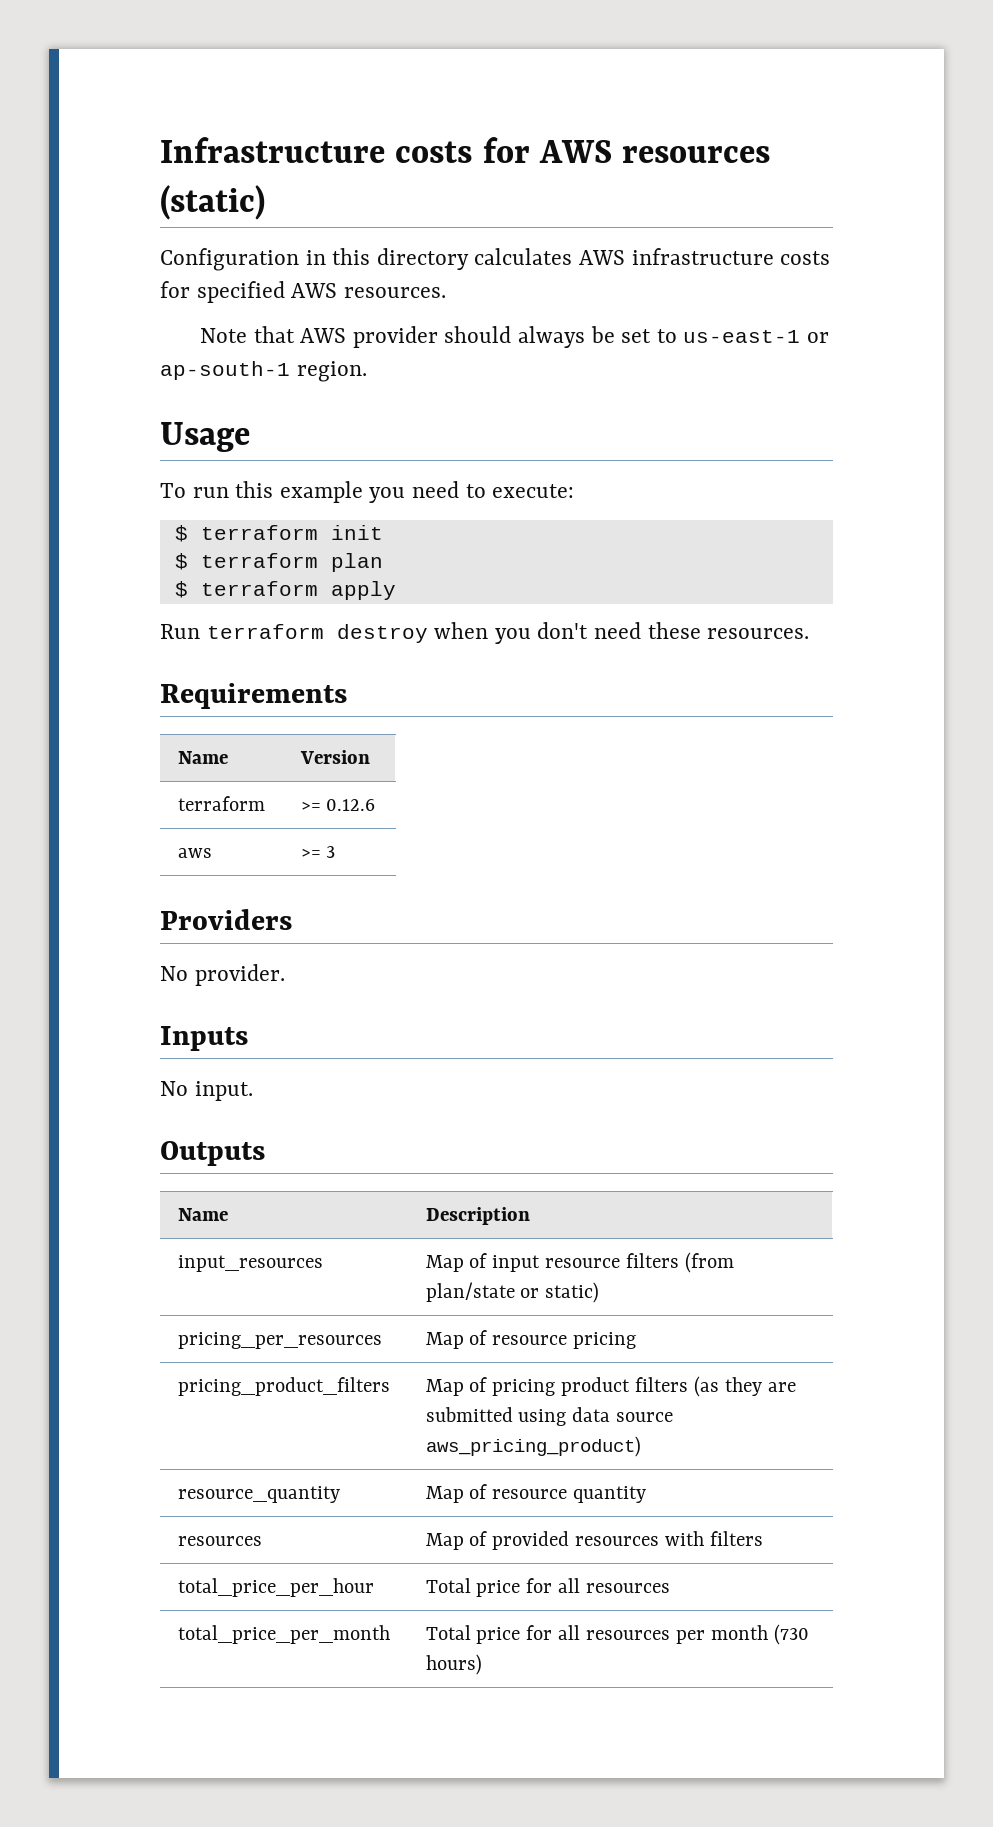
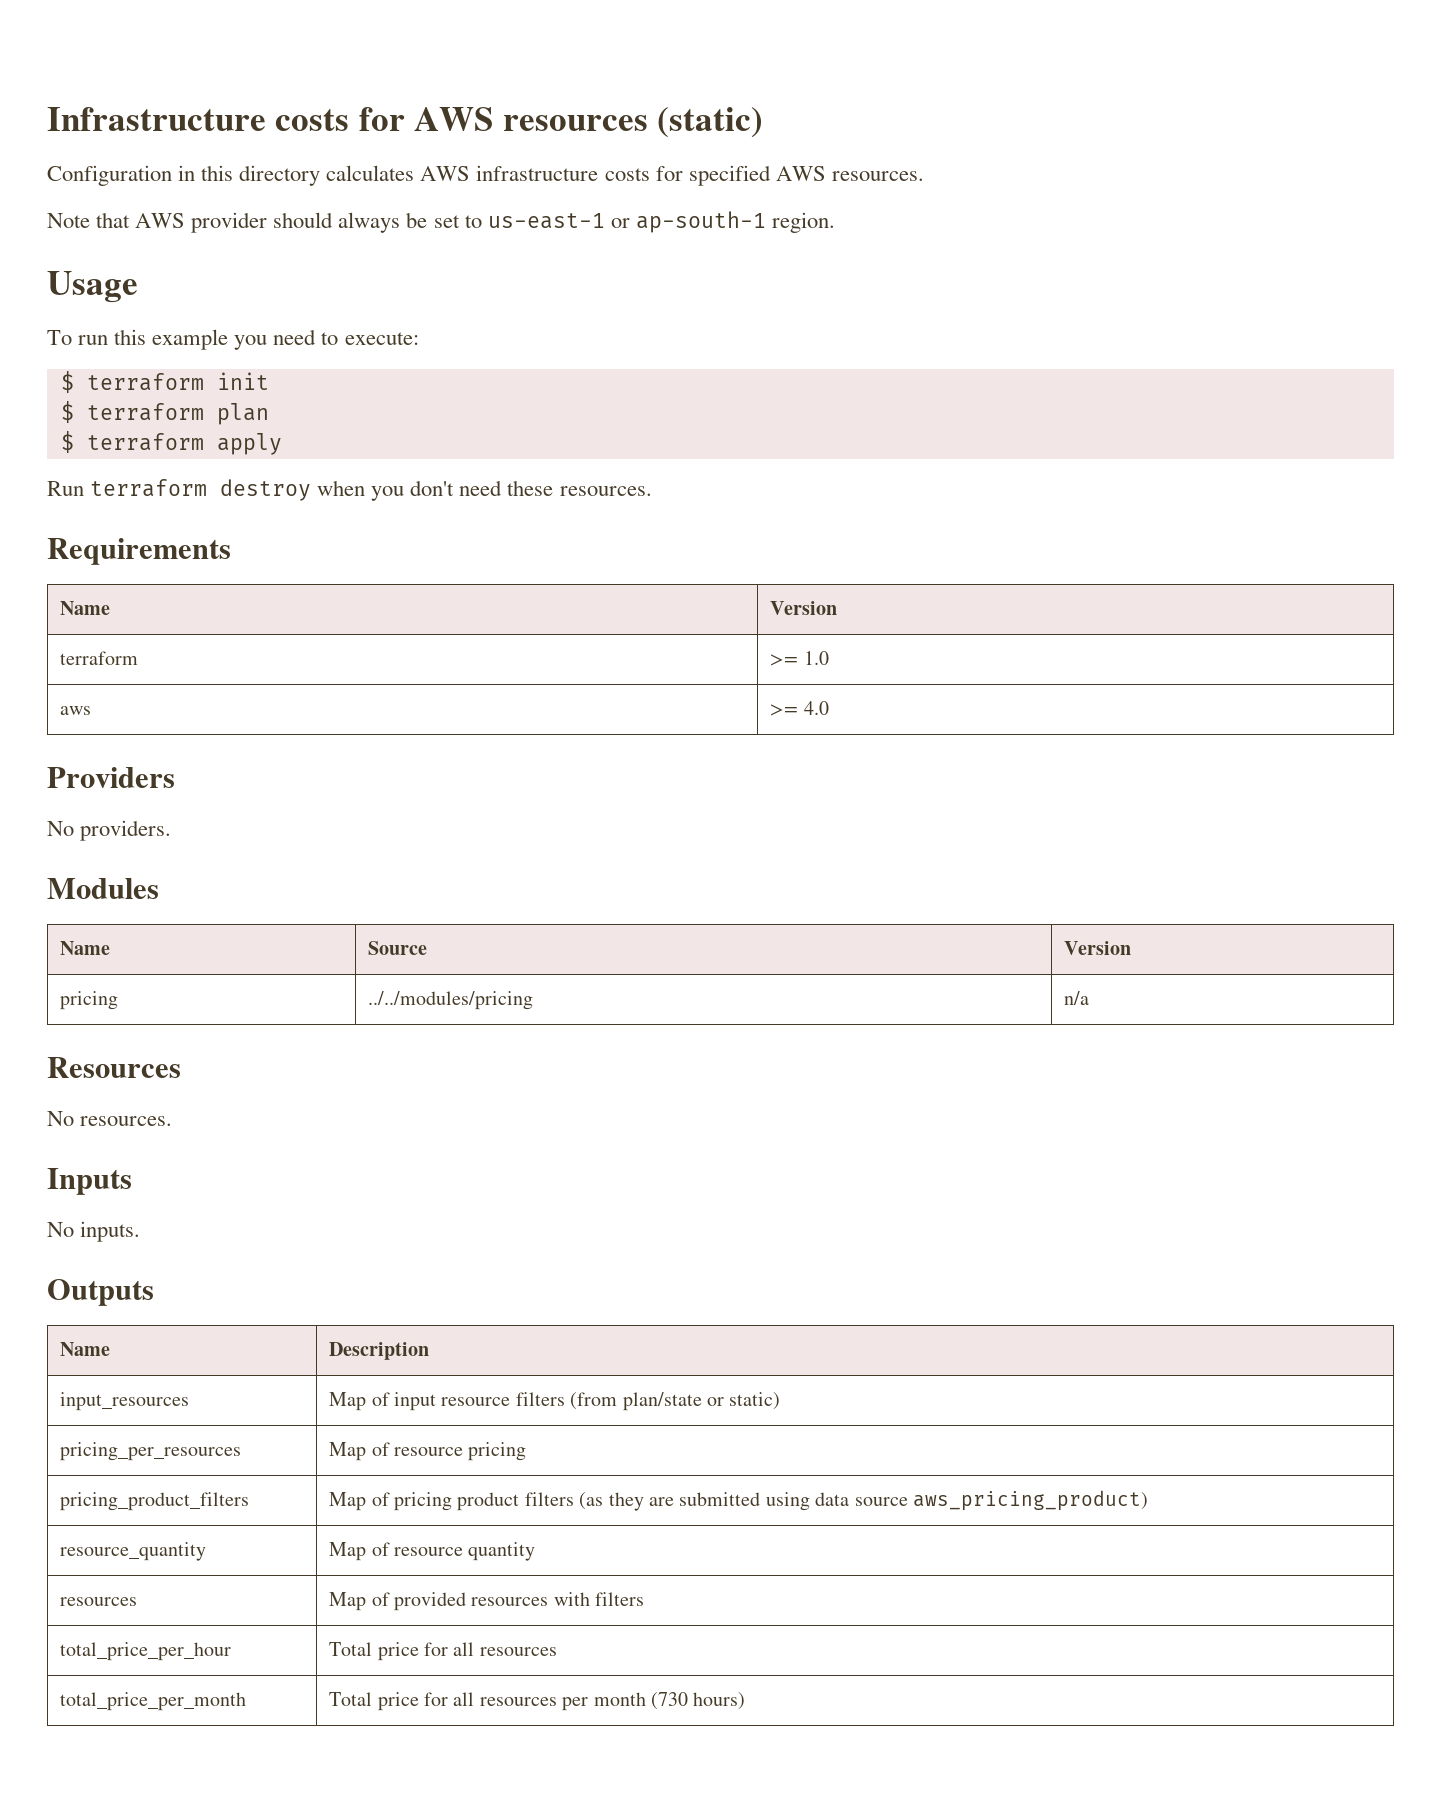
- terraform | >= 0.12.6
+ terraform | >= 1.0
- aws | >= 3
+ aws | >= 4.0
- No provider.
+ No providers.
+ Modules
+ Name | Source | Version
+ pricing | ../../modules/pricing | n/a
+ Resources
+ No resources.
- No input.
+ No inputs.

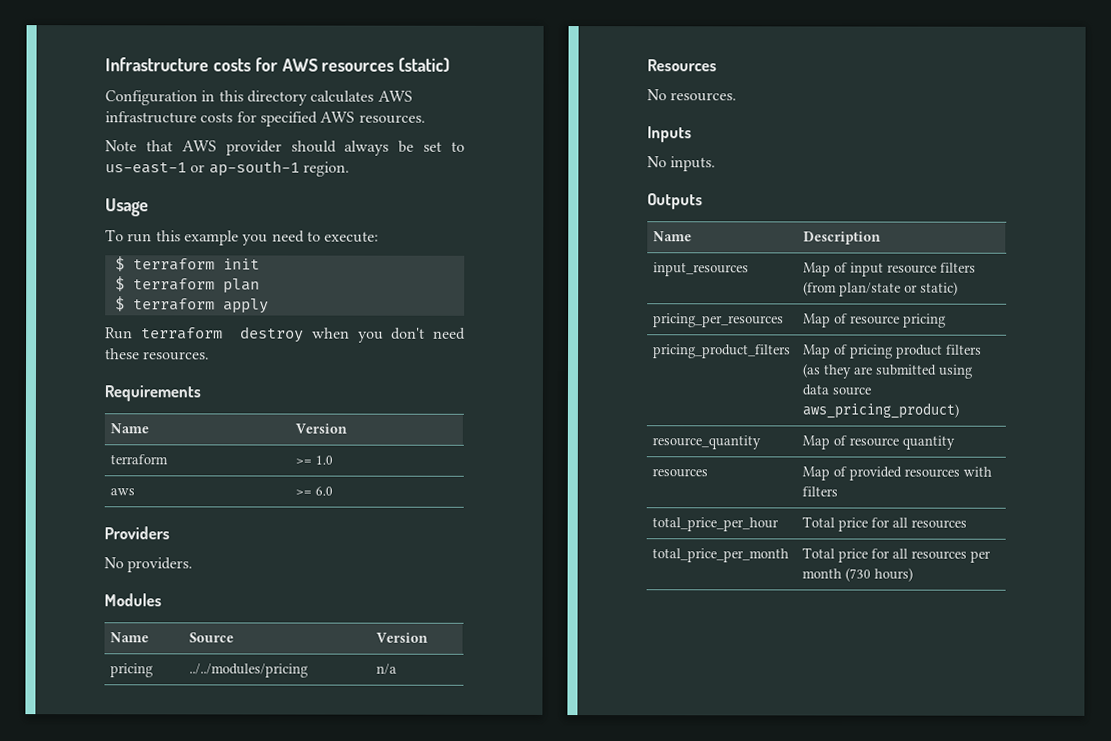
- aws | >= 4.0
+ aws | >= 6.0

